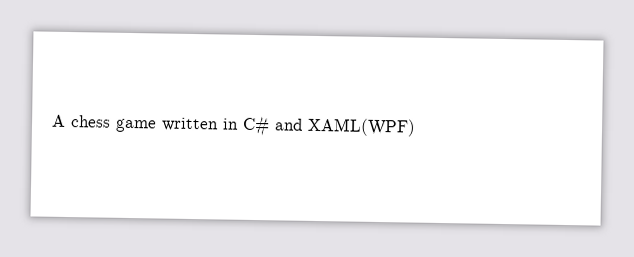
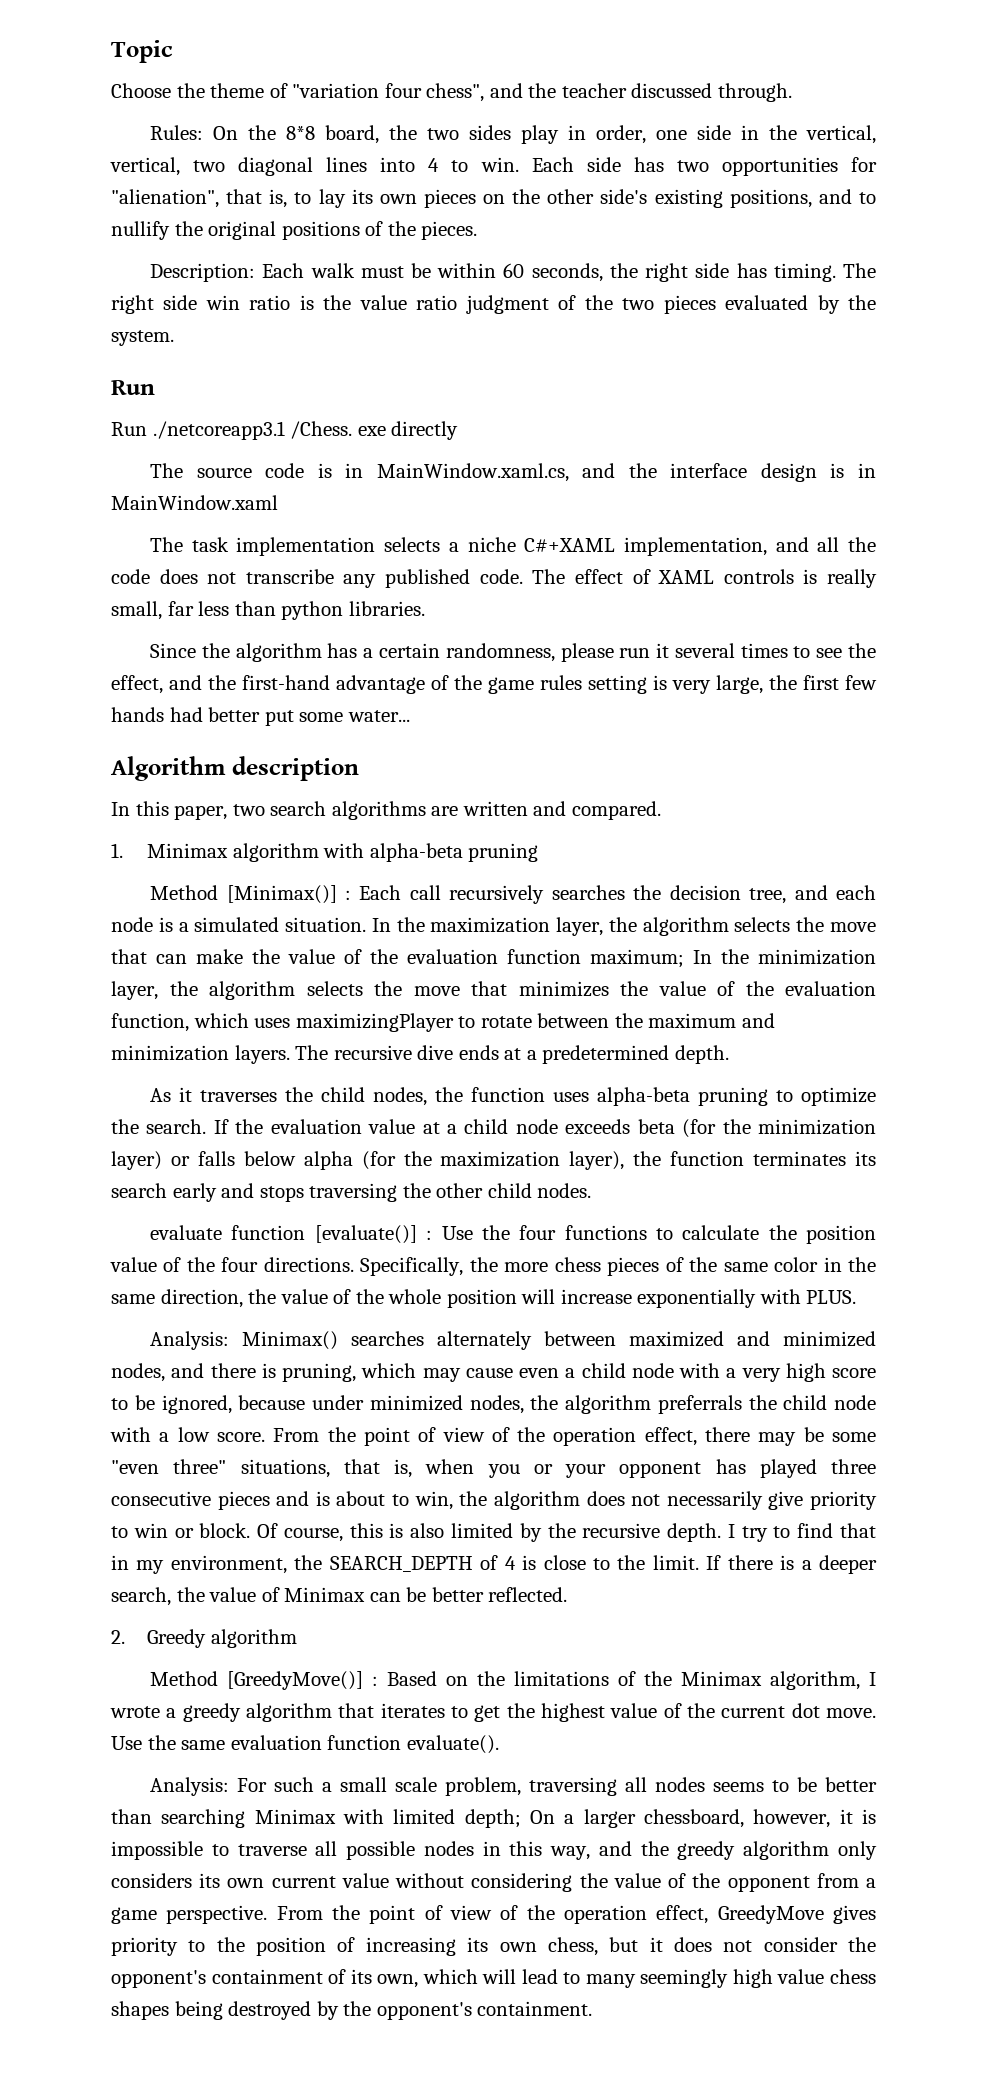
- A chess game written in C# and XAML(WPF)
+ Topic
+ Choose the theme of "variation four chess", and the teacher discussed through.
+ Rules: On the 8*8 board, the two sides play in order, one side in the vertical, vertical, two diagonal lines into 4 to win. Each side has two opportunities for "alienation", that is, to lay its own pieces on the other side's existing positions, and to nullify the original positions of the pieces.
+ Description: Each walk must be within 60 seconds, the right side has timing. The right side win ratio is the value ratio judgment of the two pieces evaluated by the system.
+ Run
+ Run ./netcoreapp3.1 /Chess. exe directly
+ The source code is in MainWindow.xaml.cs, and the interface design is in MainWindow.xaml
+ The task implementation selects a niche C#+XAML implementation, and all the code does not transcribe any published code. The effect of XAML controls is really small, far less than python libraries.
+ Since the algorithm has a certain randomness, please run it several times to see the effect, and the first-hand advantage of the game rules setting is very large, the first few hands had better put some water...
+ Algorithm description
+ In this paper, two search algorithms are written and compared.
+ 1. Minimax algorithm with alpha-beta pruning
+ Method [Minimax()] : Each call recursively searches the decision tree, and each node is a simulated situation. In the maximization layer, the algorithm selects the move that can make the value of the evaluation function maximum; In the minimization layer, the algorithm selects the move that minimizes the value of the evaluation function, which uses maximizingPlayer to rotate between the maximum and minimization layers. The recursive dive ends at a predetermined depth.
+ As it traverses the child nodes, the function uses alpha-beta pruning to optimize the search. If the evaluation value at a child node exceeds beta (for the minimization layer) or falls below alpha (for the maximization layer), the function terminates its search early and stops traversing the other child nodes.
+ evaluate function [evaluate()] : Use the four functions to calculate the position value of the four directions. Specifically, the more chess pieces of the same color in the same direction, the value of the whole position will increase exponentially with PLUS.
+ Analysis: Minimax() searches alternately between maximized and minimized nodes, and there is pruning, which may cause even a child node with a very high score to be ignored, because under minimized nodes, the algorithm preferrals the child node with a low score. From the point of view of the operation effect, there may be some "even three" situations, that is, when you or your opponent has played three consecutive pieces and is about to win, the algorithm does not necessarily give priority to win or block. Of course, this is also limited by the recursive depth. I try to find that in my environment, the SEARCH_DEPTH of 4 is close to the limit. If there is a deeper search, the value of Minimax can be better reflected.
+ 2. Greedy algorithm
+ Method [GreedyMove()] : Based on the limitations of the Minimax algorithm, I wrote a greedy algorithm that iterates to get the highest value of the current dot move. Use the same evaluation function evaluate().
+ Analysis: For such a small scale problem, traversing all nodes seems to be better than searching Minimax with limited depth; On a larger chessboard, however, it is impossible to traverse all possible nodes in this way, and the greedy algorithm only considers its own current value without considering the value of the opponent from a game perspective. From the point of view of the operation effect, GreedyMove gives priority to the position of increasing its own chess, but it does not consider the opponent's containment of its own, which will lead to many seemingly high value chess shapes being destroyed by the opponent's containment.

